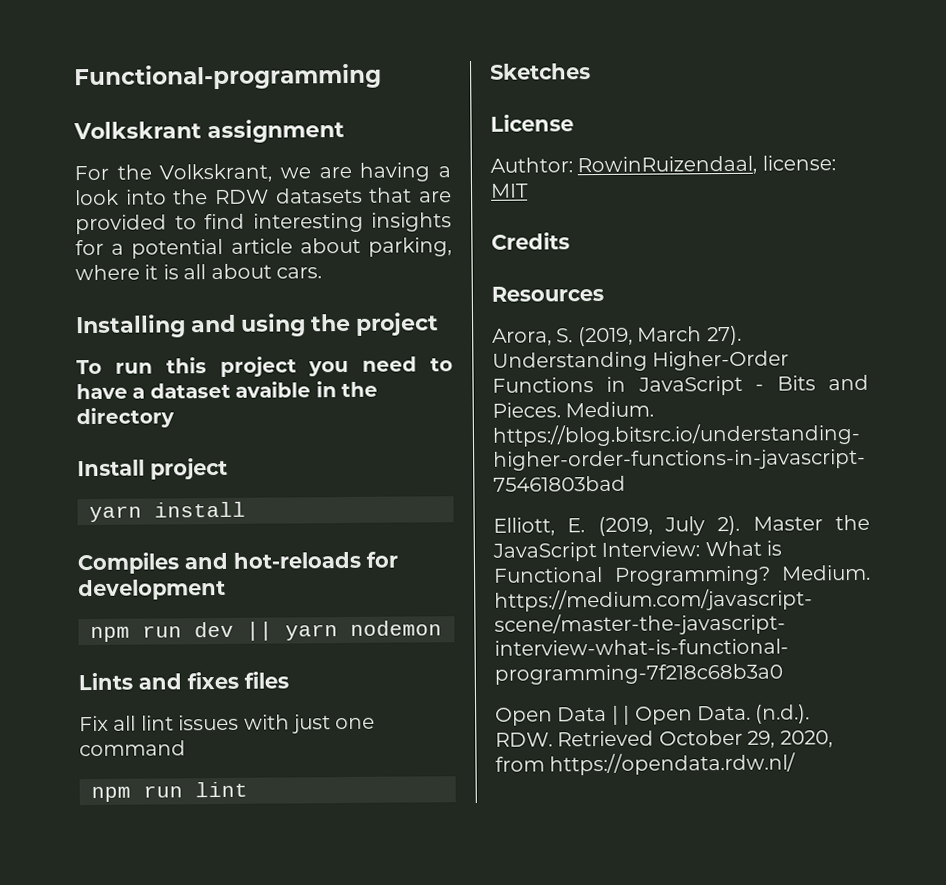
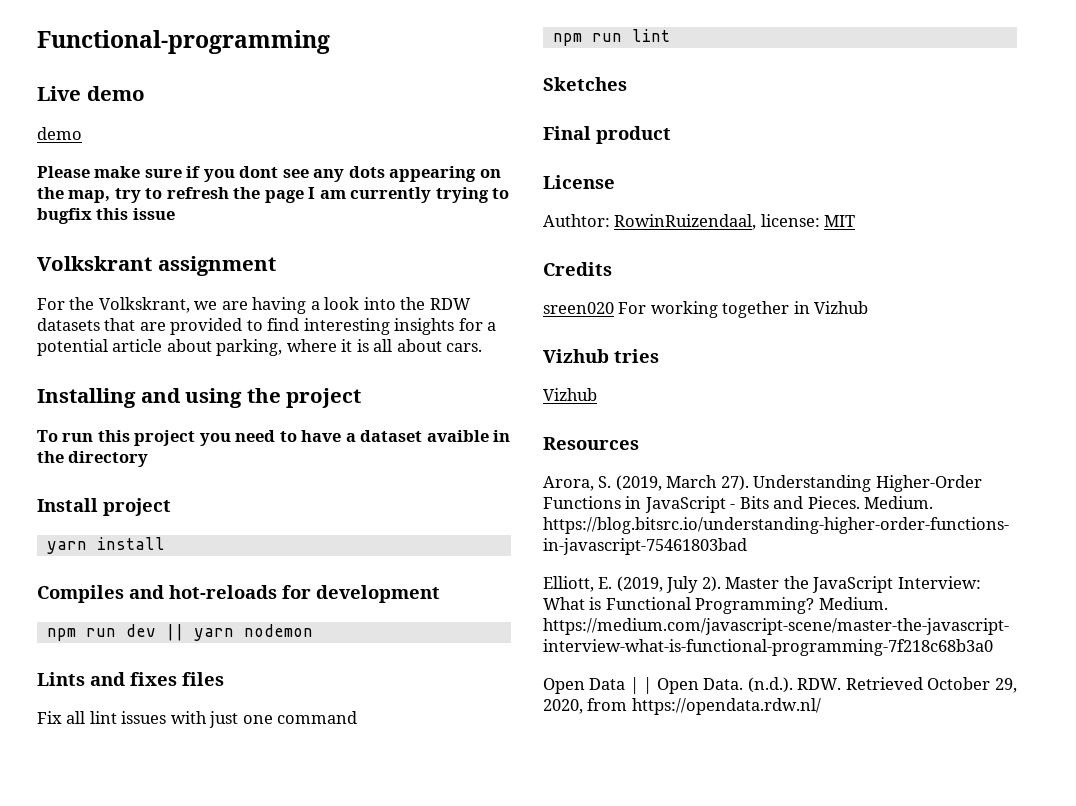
+ Live demo
+ demo
+ Please make sure if you dont see any dots appearing on the map, try to refresh the page I am currently trying to bugfix this issue
+ Final product
+ sreen020 For working together in Vizhub
+ Vizhub tries
+ Vizhub

